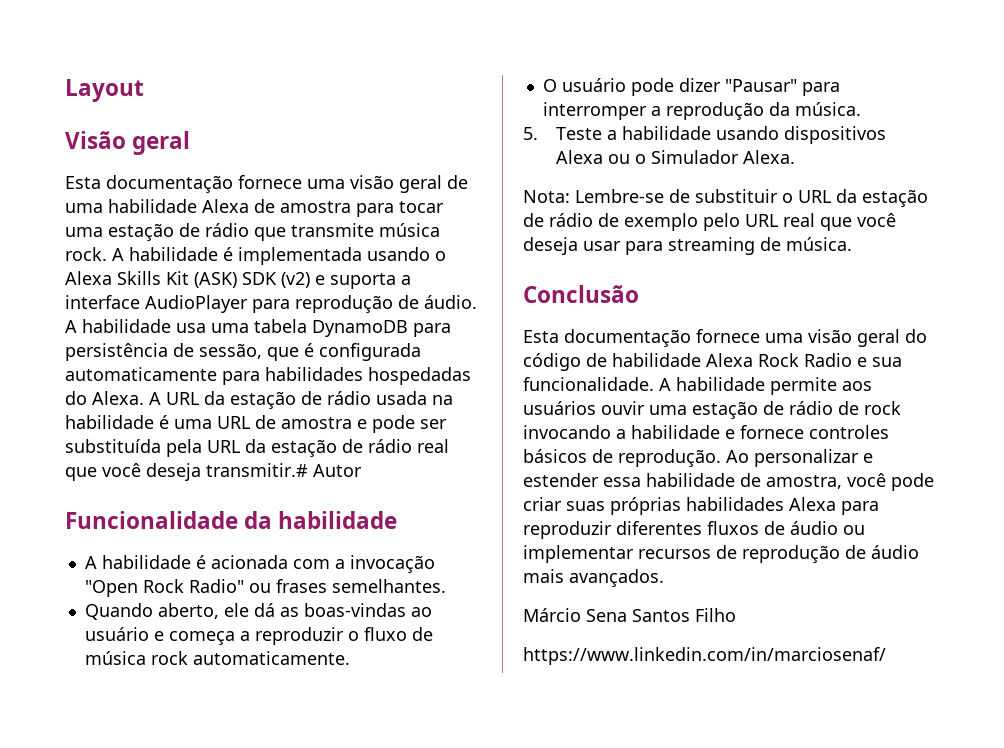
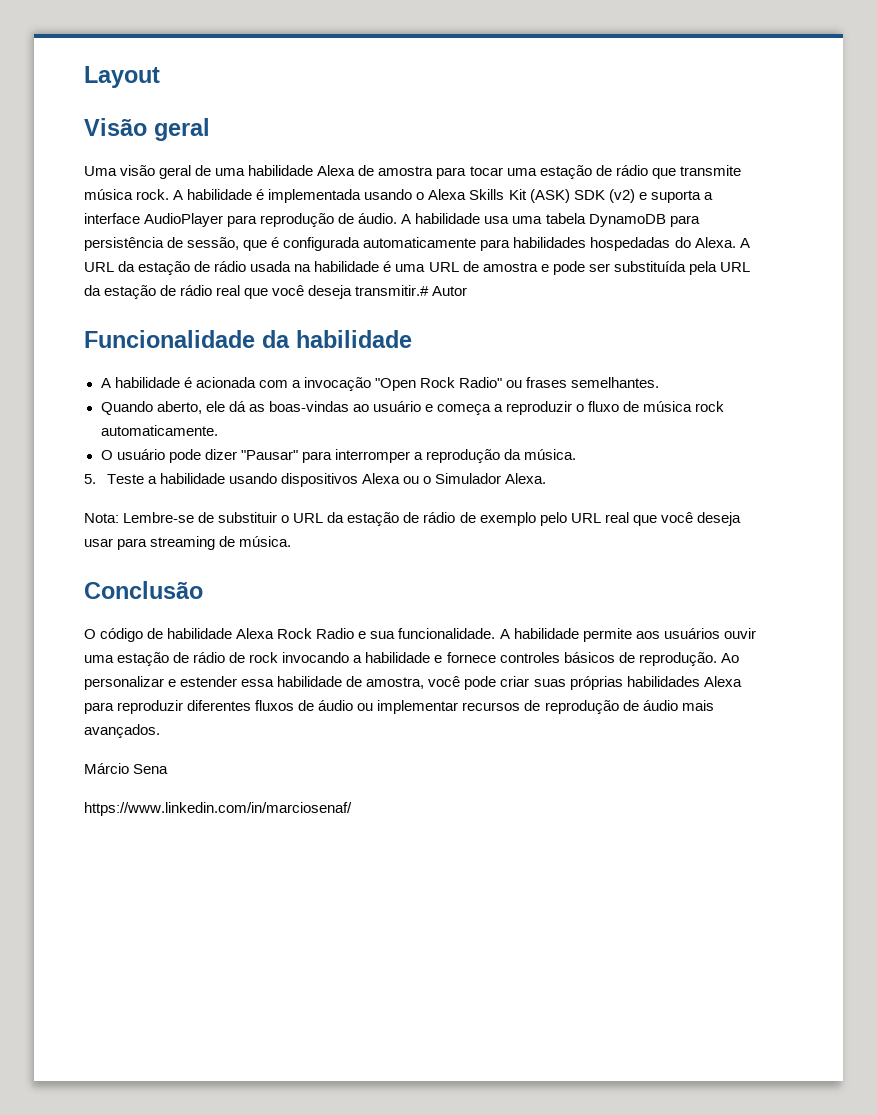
- Esta documentação fornece uma visão geral de uma habilidade Alexa de amostra para tocar uma estação de rádio que transmite música rock.
+ Uma visão geral de uma habilidade Alexa de amostra para tocar uma estação de rádio que transmite música rock.
- Esta documentação fornece uma visão geral do código de habilidade Alexa Rock Radio e sua funcionalidade.
+ O código de habilidade Alexa Rock Radio e sua funcionalidade.
- Márcio Sena Santos Filho
+ Márcio Sena

